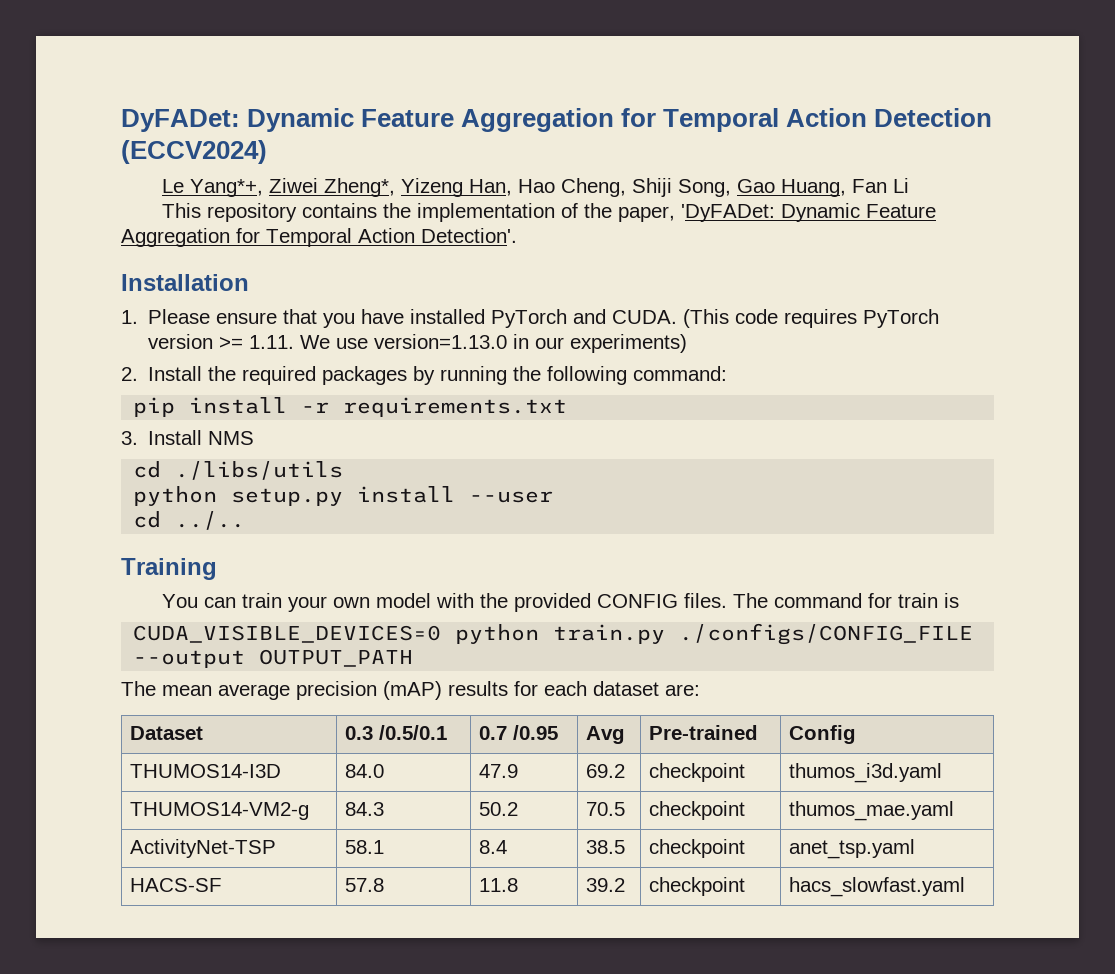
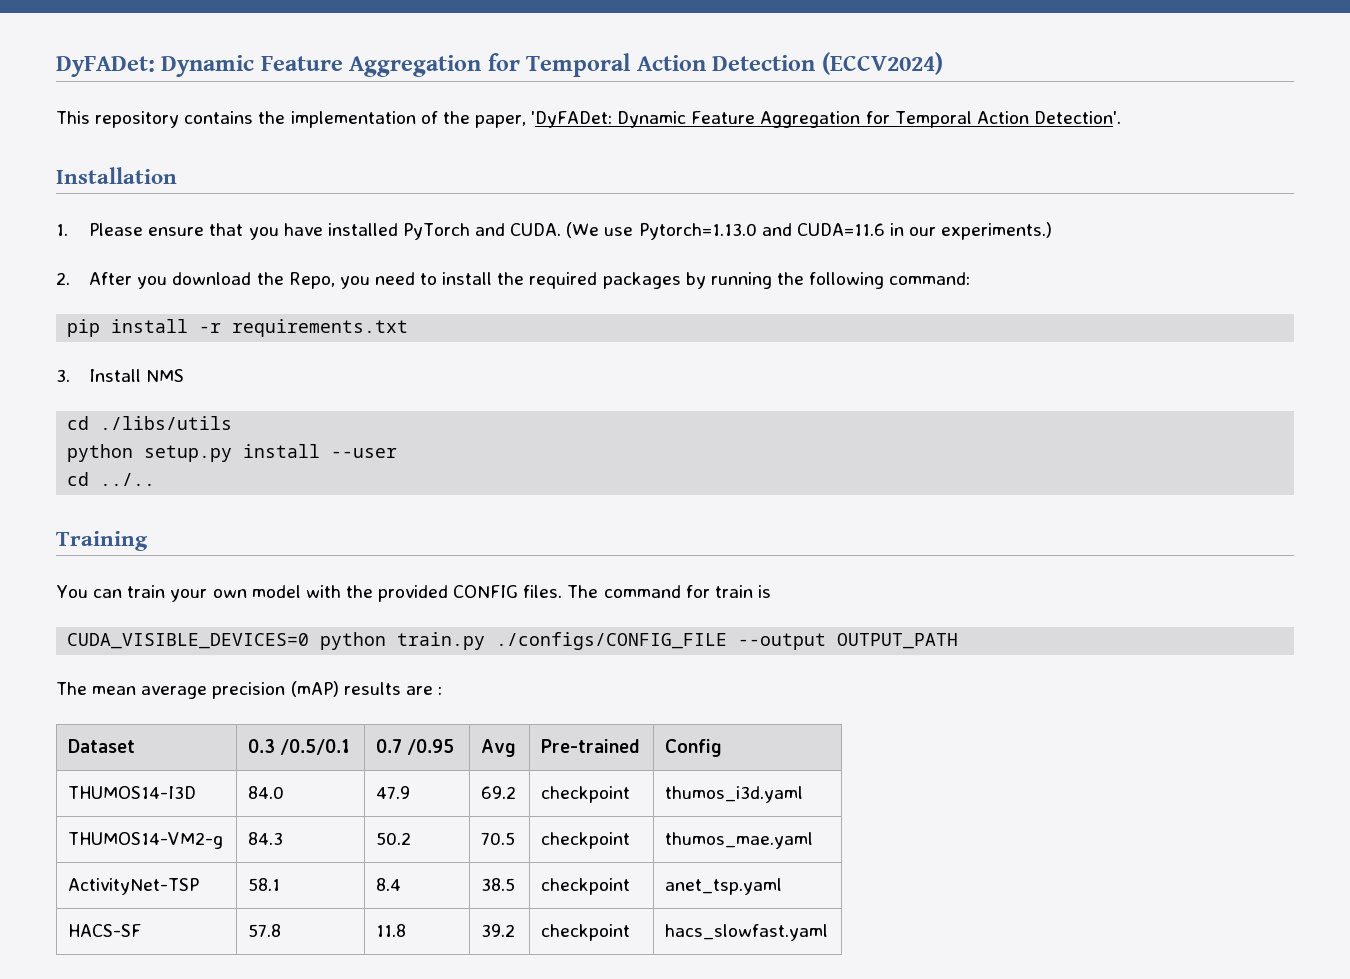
- Le Yang*+, Ziwei Zheng*, Yizeng Han, Hao Cheng, Shiji Song, Gao Huang, Fan Li
- (This code requires PyTorch version >= 1.11. We use version=1.13.0 in our experiments)
+ (We use Pytorch=1.13.0 and CUDA=11.6 in our experiments.)
- 2. Install the required packages by running the following command:
+ 2. After you download the Repo, you need to install the required packages by running the following command:
- The mean average precision (mAP) results for each dataset are:
+ The mean average precision (mAP) results are :

